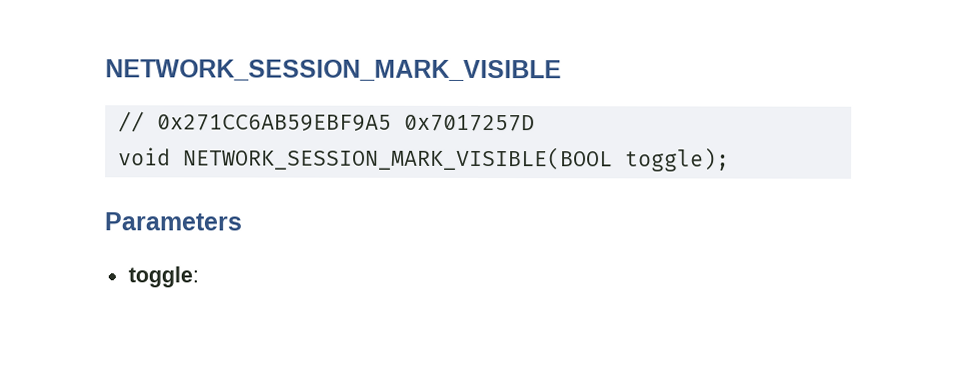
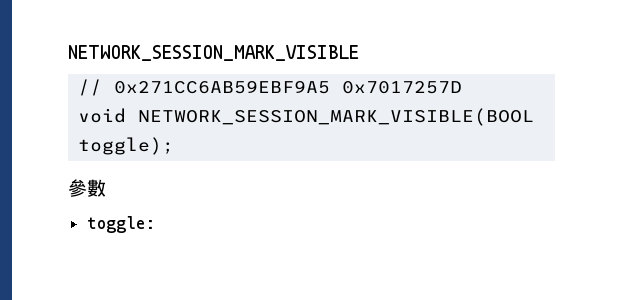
- Parameters
+ 參數

